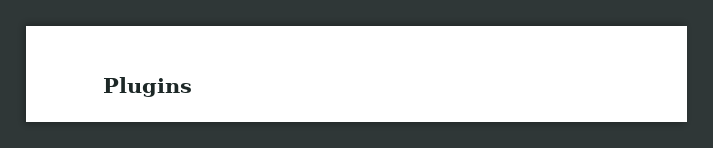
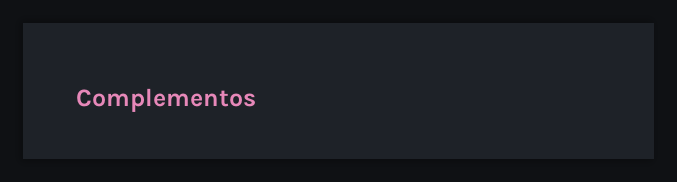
- Plugins
+ Complementos

